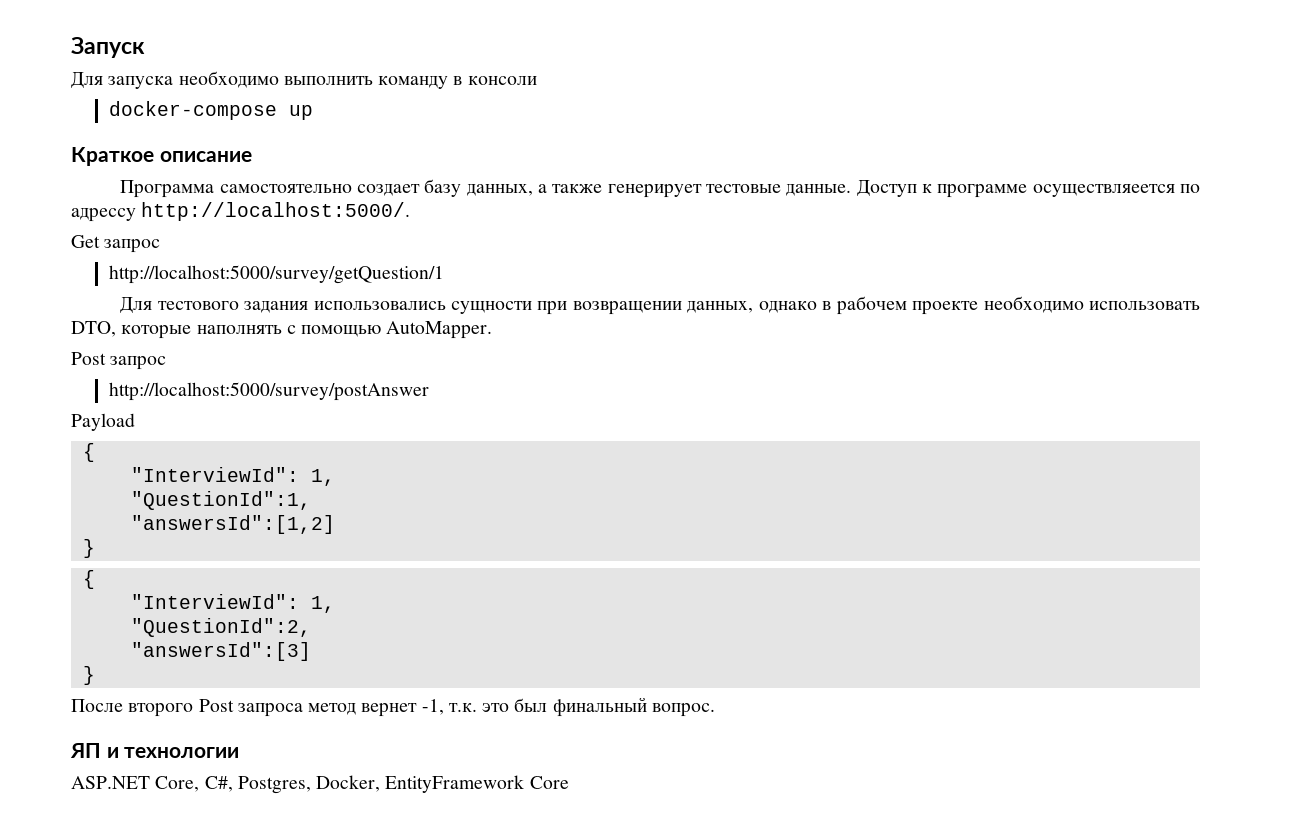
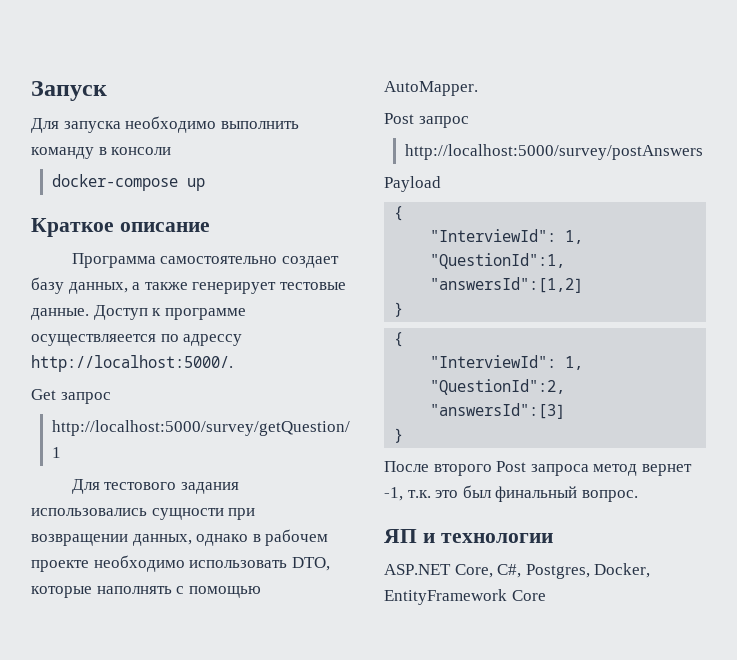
- http://localhost:5000/survey/postAnswer
+ http://localhost:5000/survey/postAnswers

